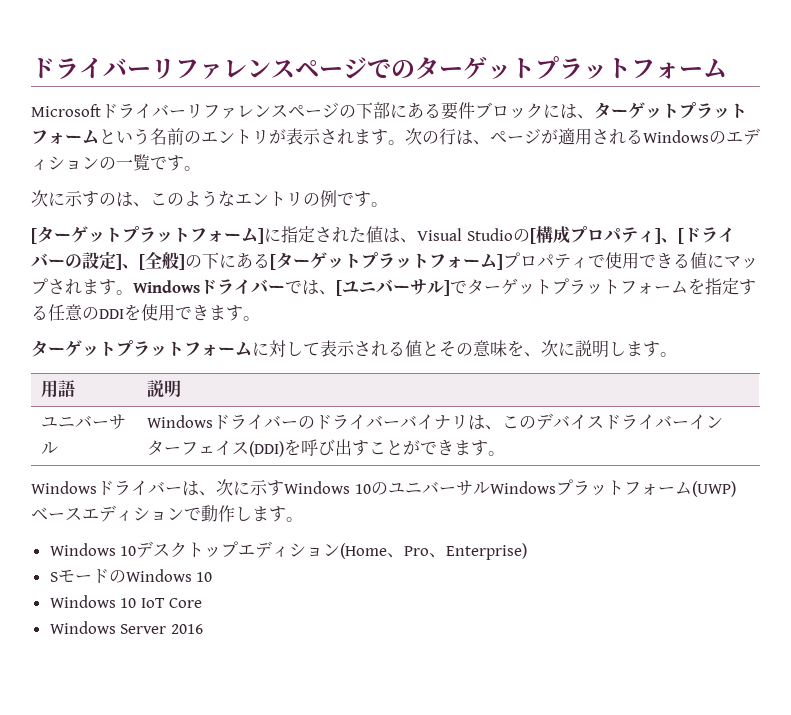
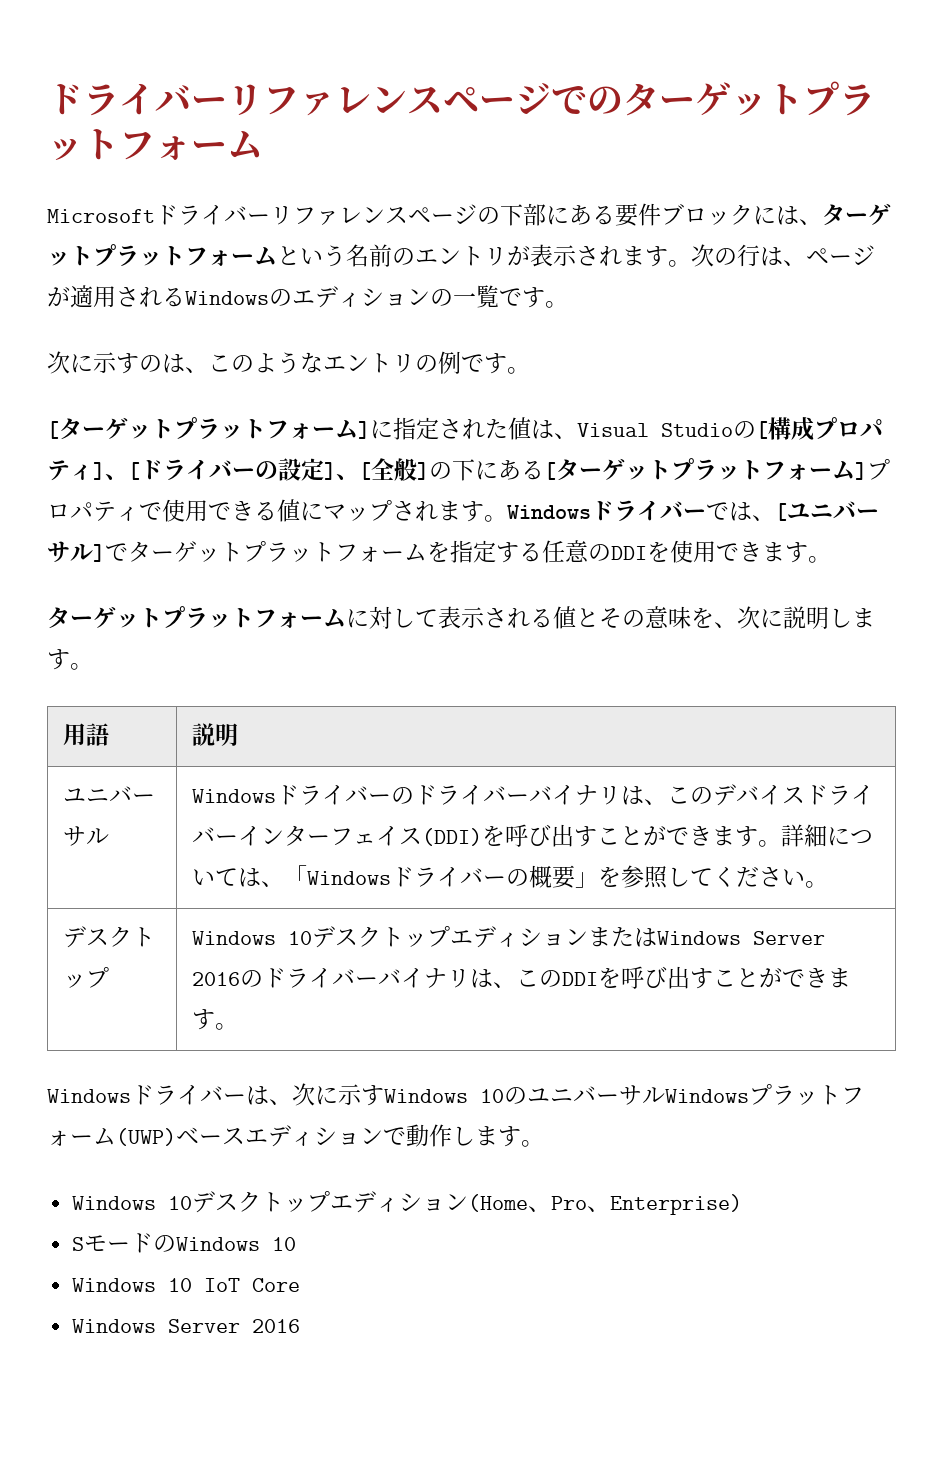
+ 詳細については、「Windowsドライバーの概要」を参照してください。
+ デスクトップ | Windows 10デスクトップエディションまたはWindows Server 2016のドライバーバイナリは、このDDIを呼び出すことができます。

